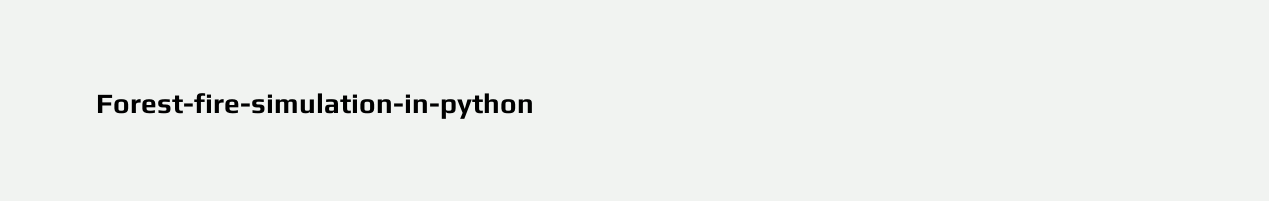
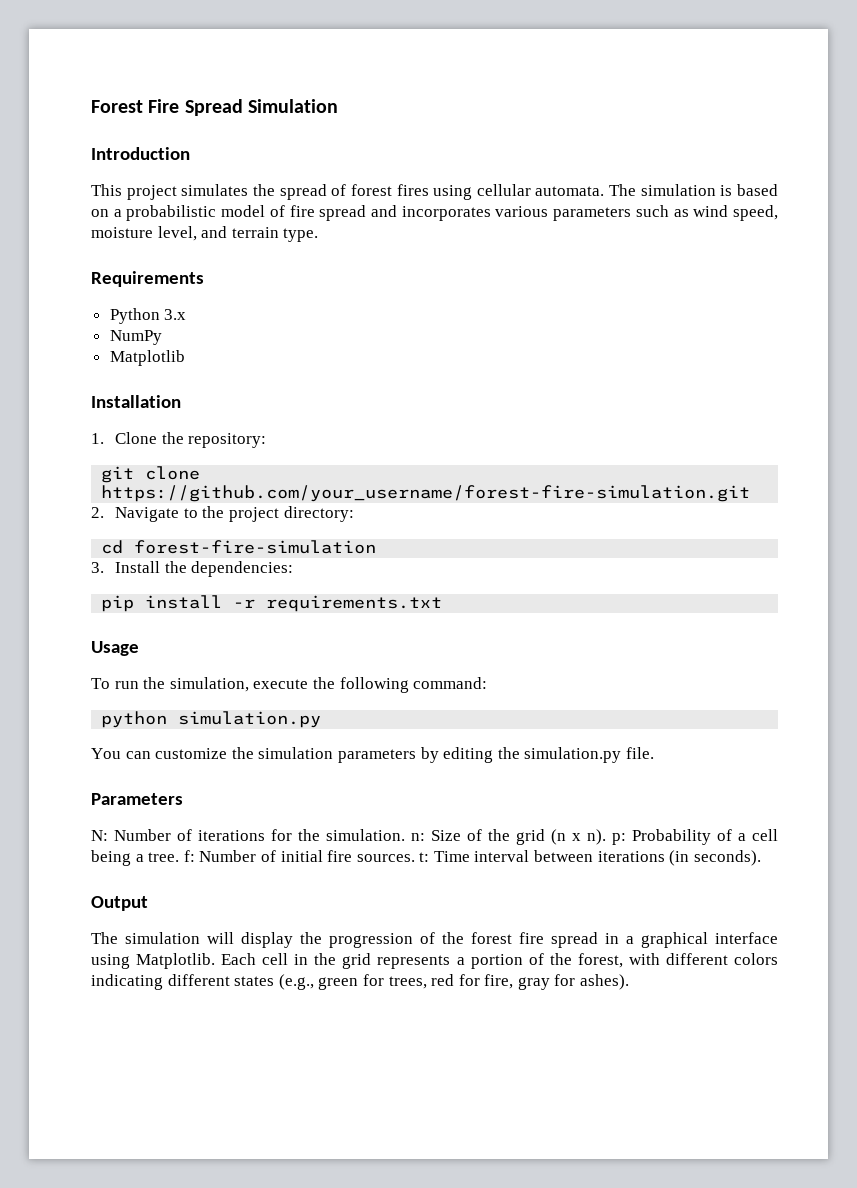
- Forest-fire-simulation-in-python
+ Forest Fire Spread Simulation
+ Introduction
+ This project simulates the spread of forest fires using cellular automata. The simulation is based on a probabilistic model of fire spread and incorporates various parameters such as wind speed, moisture level, and terrain type.
+ Requirements
+ Python 3.x
+ NumPy
+ Matplotlib
+ Installation
+ 1. Clone the repository:
+ git clone https://github.com/your_username/forest-fire-simulation.git
+ 2. Navigate to the project directory:
+ cd forest-fire-simulation
+ 3. Install the dependencies:
+ pip install -r requirements.txt
+ Usage
+ To run the simulation, execute the following command:
+ python simulation.py
+ You can customize the simulation parameters by editing the simulation.py file.
+ Parameters
+ N: Number of iterations for the simulation. n: Size of the grid (n x n). p: Probability of a cell being a tree. f: Number of initial fire sources. t: Time interval between iterations (in seconds).
+ Output
+ The simulation will display the progression of the forest fire spread in a graphical interface using Matplotlib. Each cell in the grid represents a portion of the forest, with different colors indicating different states (e.g., green for trees, red for fire, gray for ashes).

